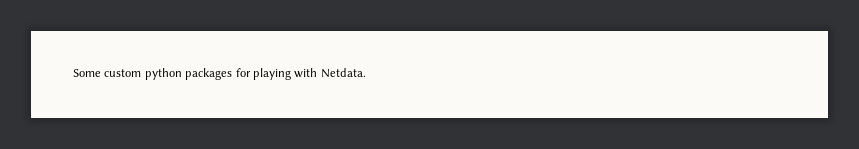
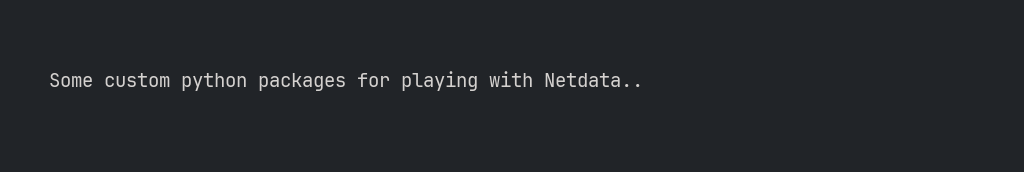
- Some custom python packages for playing with Netdata.
+ Some custom python packages for playing with Netdata..

